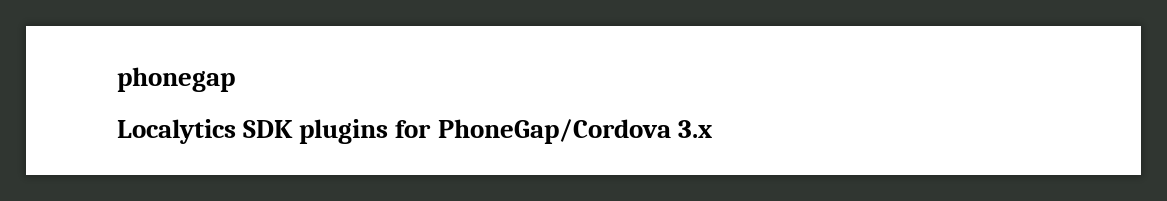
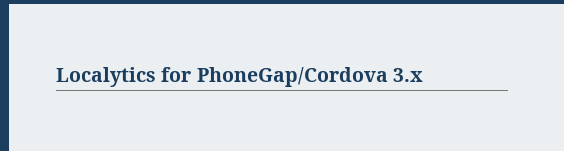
- phonegap
- Localytics SDK plugins for PhoneGap/Cordova 3.x
+ Localytics for PhoneGap/Cordova 3.x

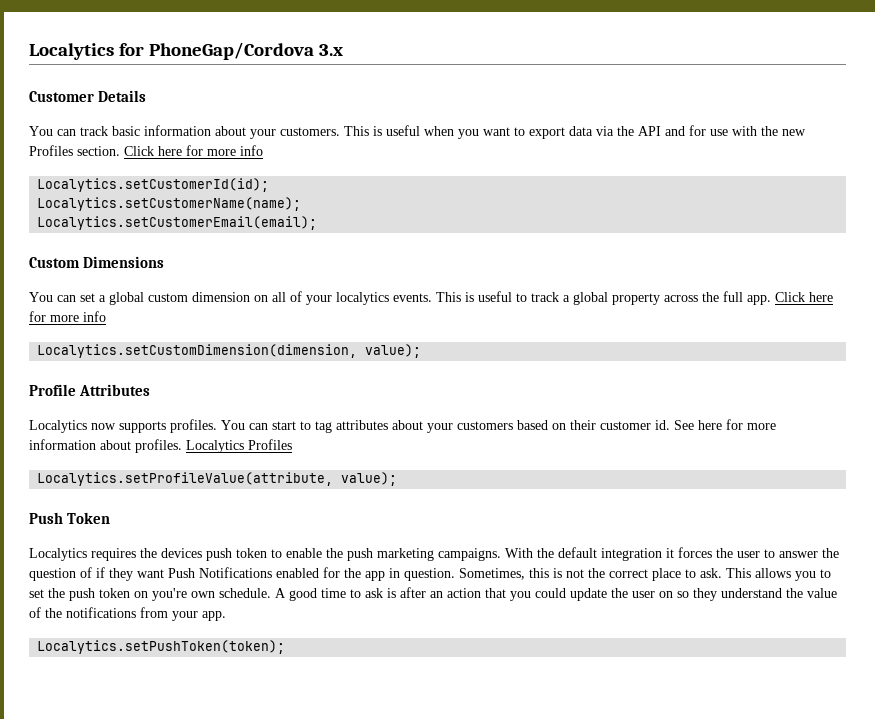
+ Customer Details
+ You can track basic information about your customers. This is useful when you want to export data via the API and for use with the new Profiles section. Click here for more info
+ Localytics.setCustomerId(id);
+ Localytics.setCustomerName(name);
+ Localytics.setCustomerEmail(email);
+ Custom Dimensions
+ You can set a global custom dimension on all of your localytics events. This is useful to track a global property across the full app. Click here for more info
+ Localytics.setCustomDimension(dimension, value);
+ Profile Attributes
+ Localytics now supports profiles. You can start to tag attributes about your customers based on their customer id. See here for more information about profiles. Localytics Profiles
+ Localytics.setProfileValue(attribute, value);
+ Push Token
+ Localytics requires the devices push token to enable the push marketing campaigns. With the default integration it forces the user to answer the question of if they want Push Notifications enabled for the app in question. Sometimes, this is not the correct place to ask. This allows you to set the push token on you're own schedule. A good time to ask is after an action that you could update the user on so they understand the value of the notifications from your app.
+ Localytics.setPushToken(token);

